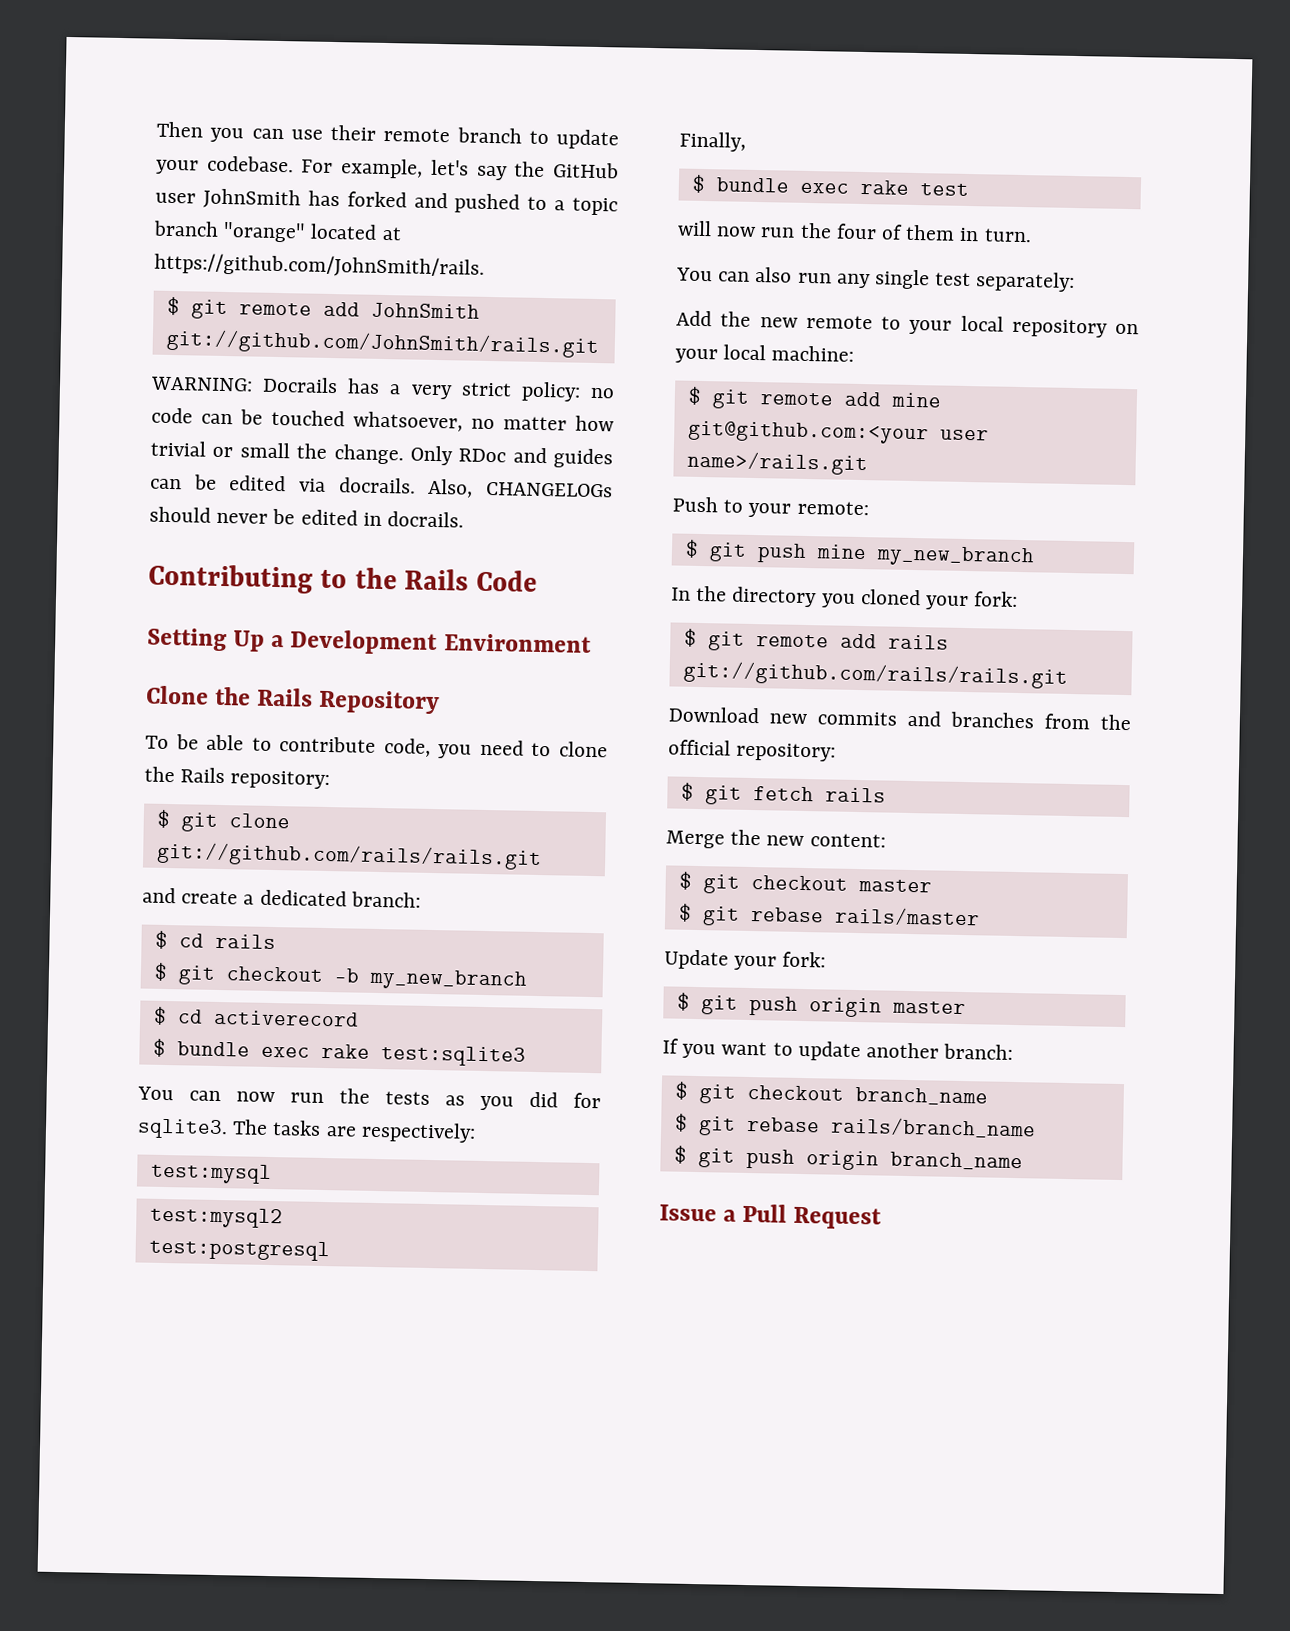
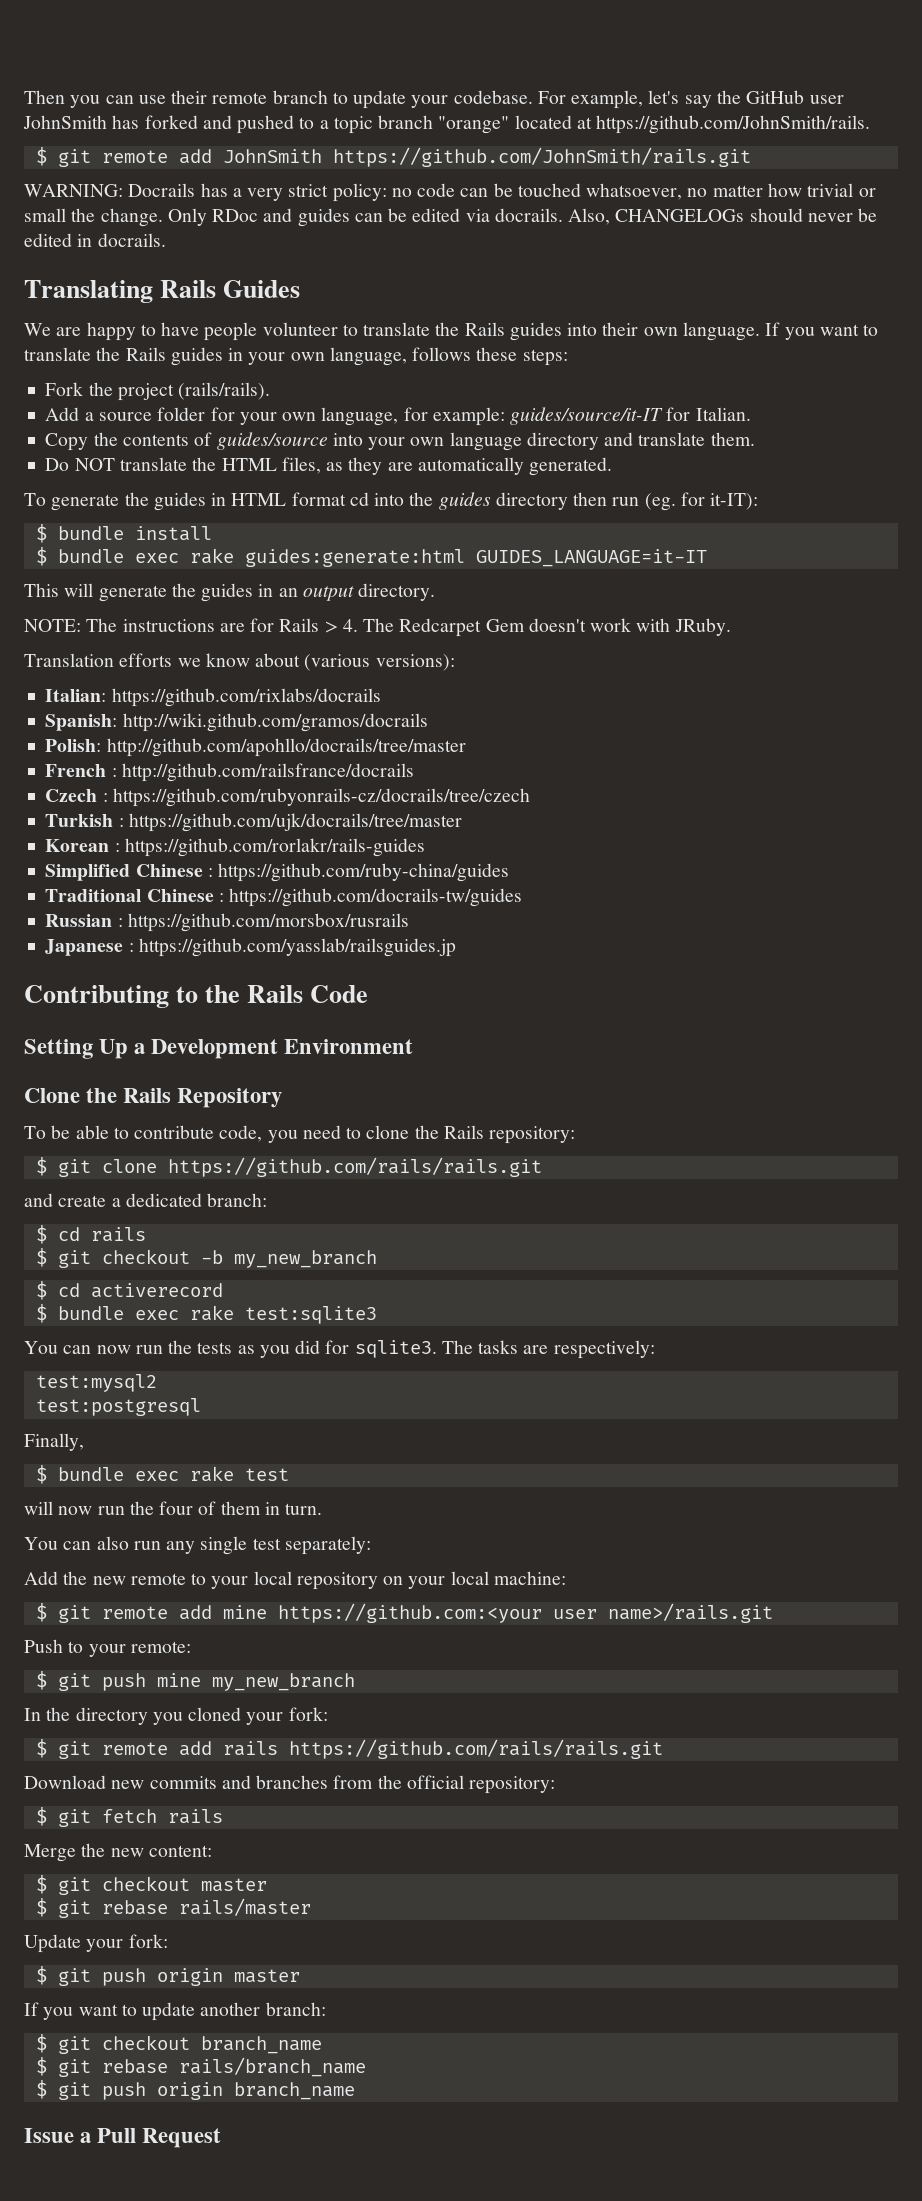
- $ git remote add JohnSmith git://github.com/JohnSmith/rails.git
+ $ git remote add JohnSmith https://github.com/JohnSmith/rails.git
+ Translating Rails Guides
+ We are happy to have people volunteer to translate the Rails guides into their own language. If you want to translate the Rails guides in your own language, follows these steps:
+ Fork the project (rails/rails).
+ Add a source folder for your own language, for example: guides/source/it-IT for Italian.
+ Copy the contents of guides/source into your own language directory and translate them.
+ Do NOT translate the HTML files, as they are automatically generated.
+ To generate the guides in HTML format cd into the guides directory then run (eg. for it-IT):
+ $ bundle install
+ $ bundle exec rake guides:generate:html GUIDES_LANGUAGE=it-IT
+ This will generate the guides in an output directory.
+ NOTE: The instructions are for Rails > 4. The Redcarpet Gem doesn't work with JRuby.
+ Translation efforts we know about (various versions):
+ Italian: https://github.com/rixlabs/docrails
+ Spanish: http://wiki.github.com/gramos/docrails
+ Polish: http://github.com/apohllo/docrails/tree/master
+ French : http://github.com/railsfrance/docrails
+ Czech : https://github.com/rubyonrails-cz/docrails/tree/czech
+ Turkish : https://github.com/ujk/docrails/tree/master
+ Korean : https://github.com/rorlakr/rails-guides
+ Simplified Chinese : https://github.com/ruby-china/guides
+ Traditional Chinese : https://github.com/docrails-tw/guides
+ Russian : https://github.com/morsbox/rusrails
+ Japanese : https://github.com/yasslab/railsguides.jp
- $ git clone git://github.com/rails/rails.git
+ $ git clone https://github.com/rails/rails.git
- test:mysql
- $ git remote add mine git@github.com:<your user name>/rails.git
+ $ git remote add mine https://github.com:<your user name>/rails.git
- $ git remote add rails git://github.com/rails/rails.git
+ $ git remote add rails https://github.com/rails/rails.git

